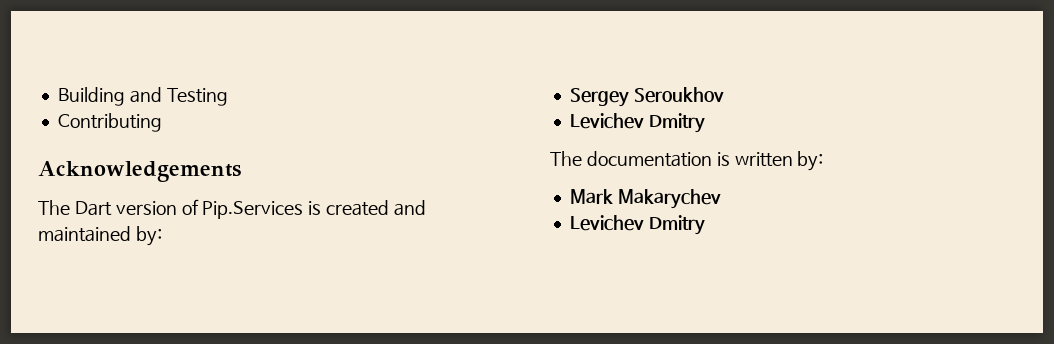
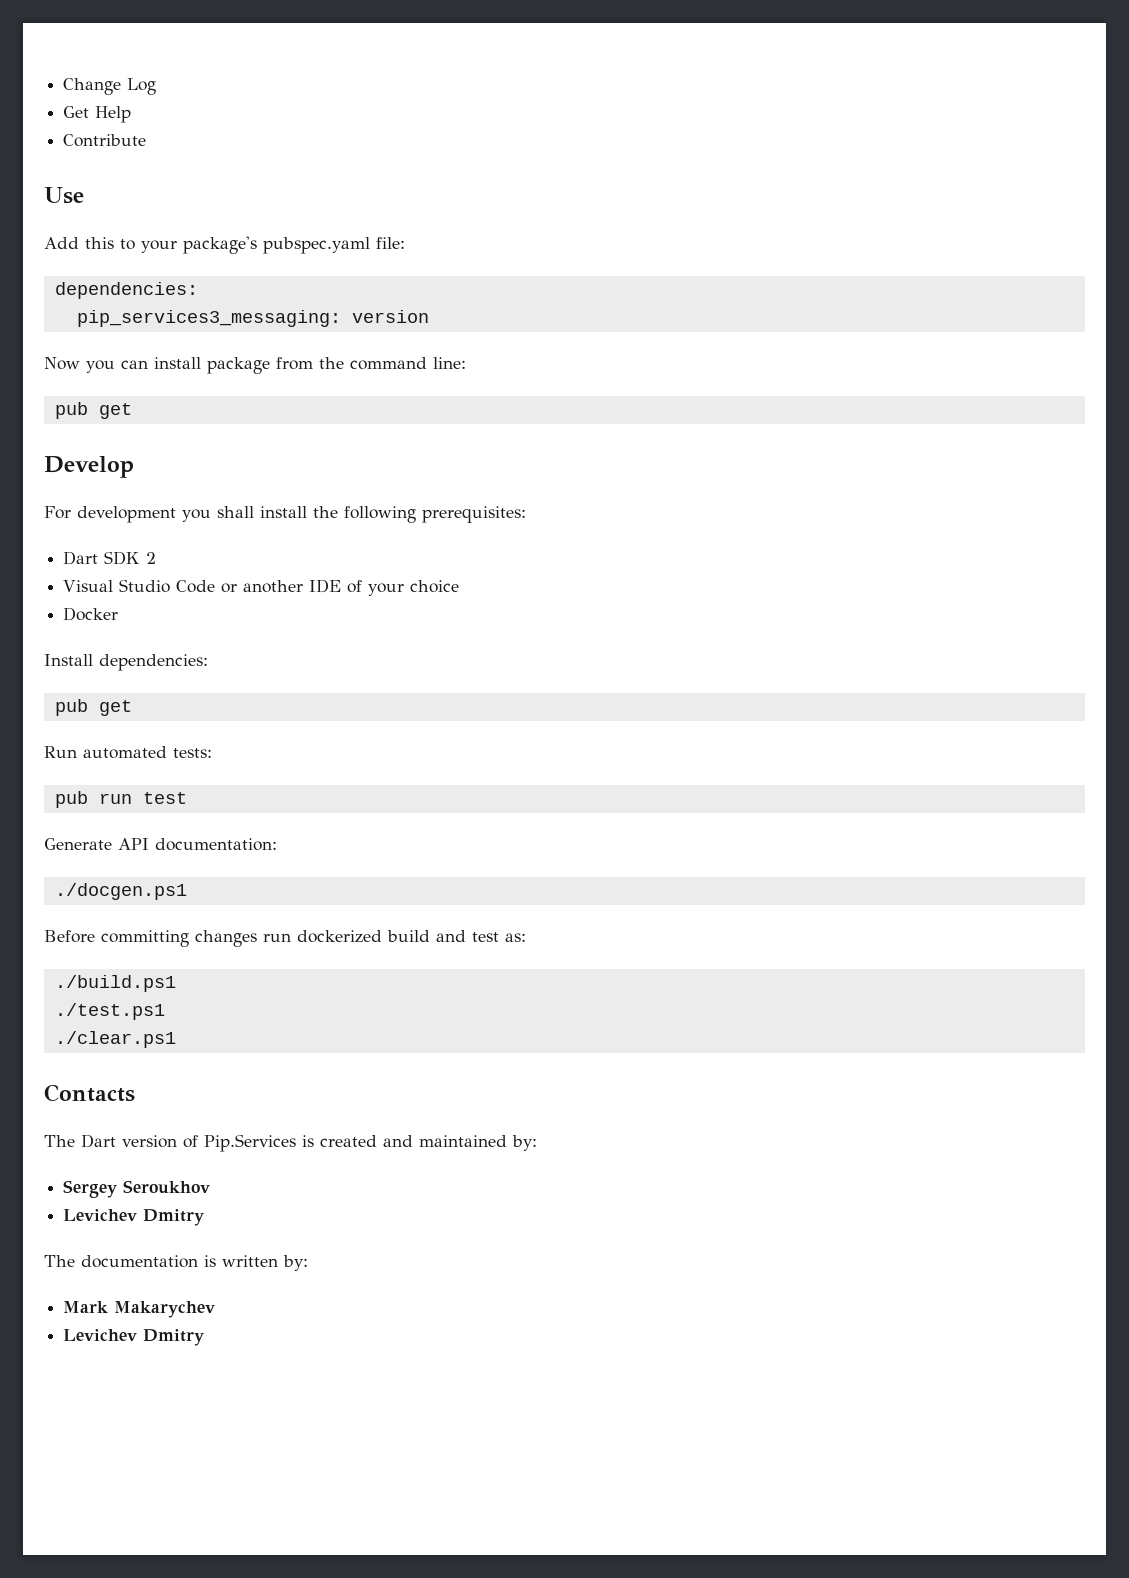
- Building and Testing
- Contributing
- Acknowledgements
+ Change Log
+ Get Help
+ Contribute
+ Use
+ Add this to your package's pubspec.yaml file:
+ dependencies:
+ pip_services3_messaging: version
+ Now you can install package from the command line:
+ pub get
+ Develop
+ For development you shall install the following prerequisites:
+ Dart SDK 2
+ Visual Studio Code or another IDE of your choice
+ Docker
+ Install dependencies:
+ pub get
+ Run automated tests:
+ pub run test
+ Generate API documentation:
+ ./docgen.ps1
+ Before committing changes run dockerized build and test as:
+ ./build.ps1
+ ./test.ps1
+ ./clear.ps1
+ Contacts

